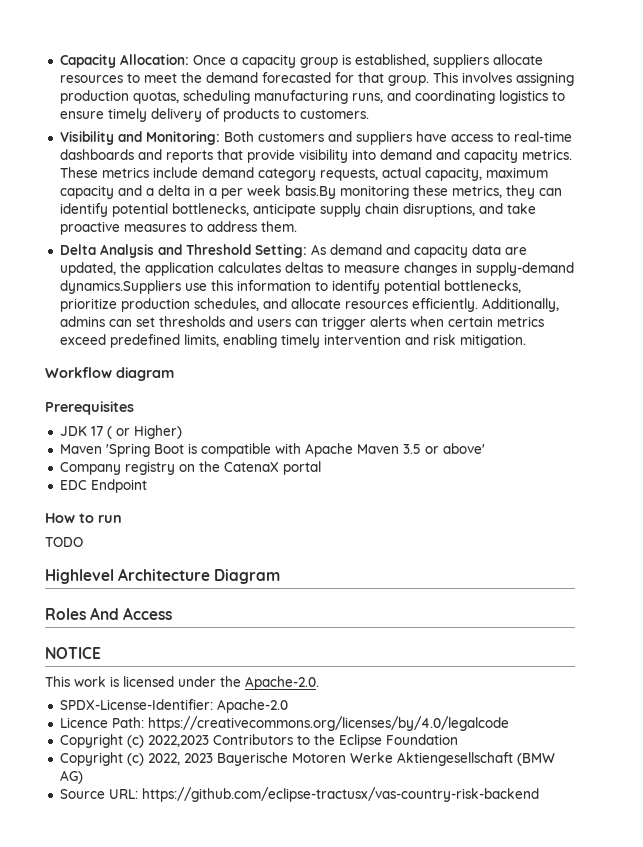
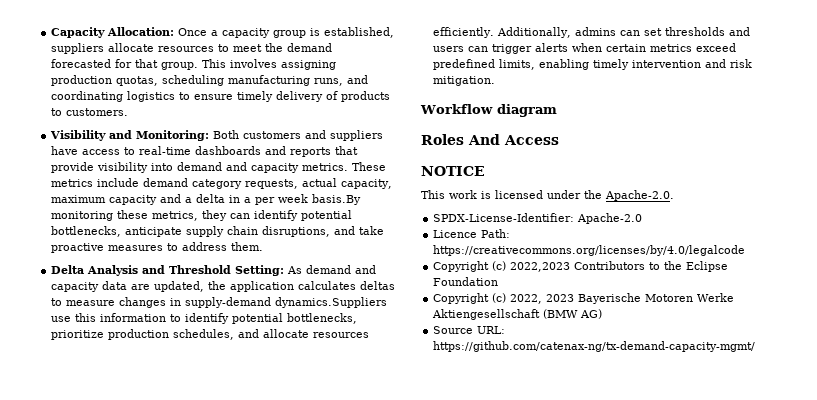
- Prerequisites
- JDK 17 ( or Higher)
- Maven 'Spring Boot is compatible with Apache Maven 3.5 or above'
- Company registry on the CatenaX portal
- EDC Endpoint
- How to run
- TODO
- Highlevel Architecture Diagram
- Source URL: https://github.com/eclipse-tractusx/vas-country-risk-backend
+ Source URL: https://github.com/catenax-ng/tx-demand-capacity-mgmt/

